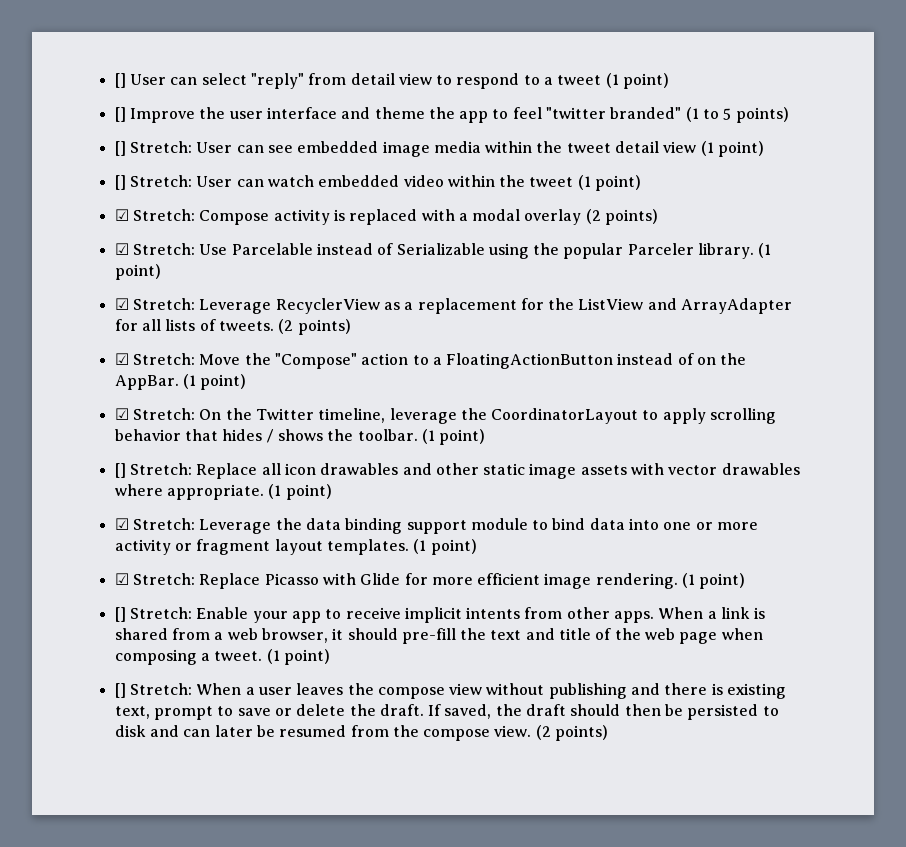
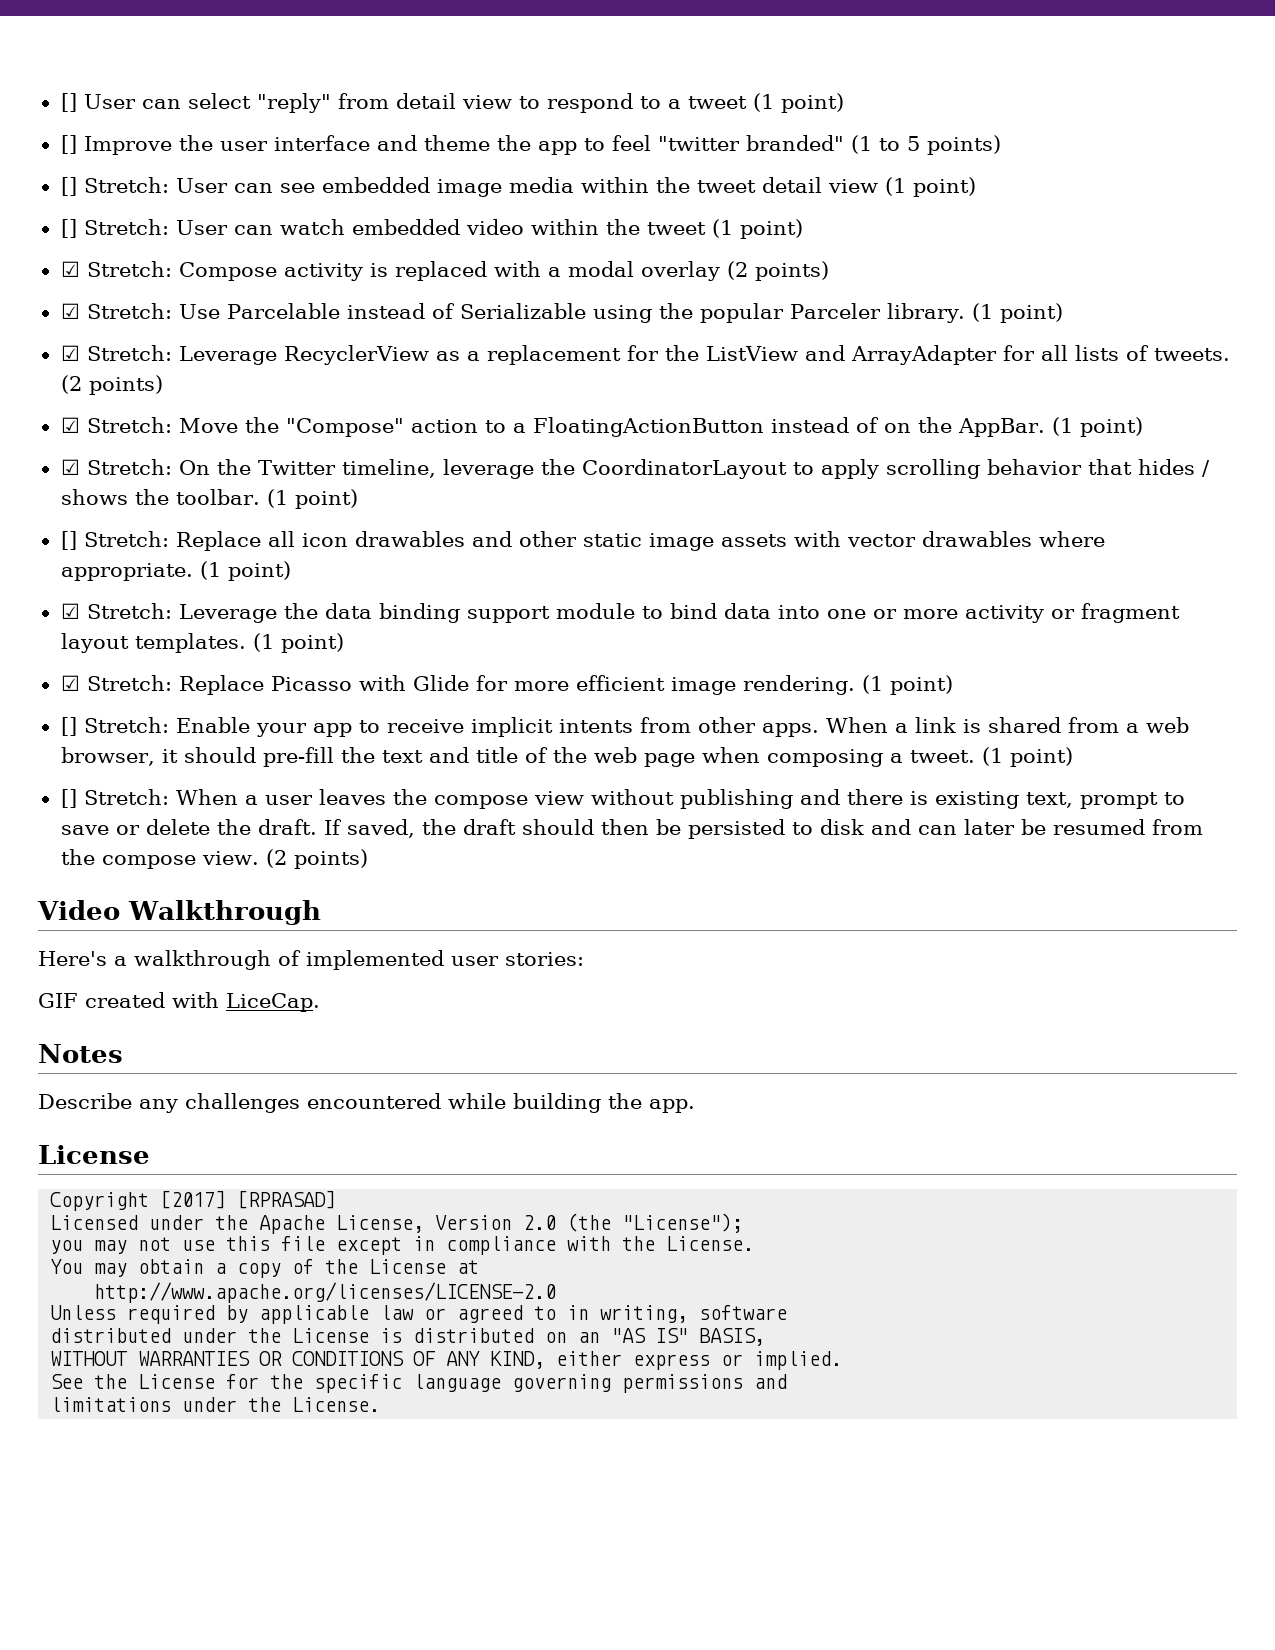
+ Video Walkthrough
+ Here's a walkthrough of implemented user stories:
+ GIF created with LiceCap.
+ Notes
+ Describe any challenges encountered while building the app.
+ License
+ Copyright [2017] [RPRASAD]
+ Licensed under the Apache License, Version 2.0 (the "License");
+ you may not use this file except in compliance with the License.
+ You may obtain a copy of the License at
+ http://www.apache.org/licenses/LICENSE-2.0
+ Unless required by applicable law or agreed to in writing, software
+ distributed under the License is distributed on an "AS IS" BASIS,
+ WITHOUT WARRANTIES OR CONDITIONS OF ANY KIND, either express or implied.
+ See the License for the specific language governing permissions and
+ limitations under the License.

